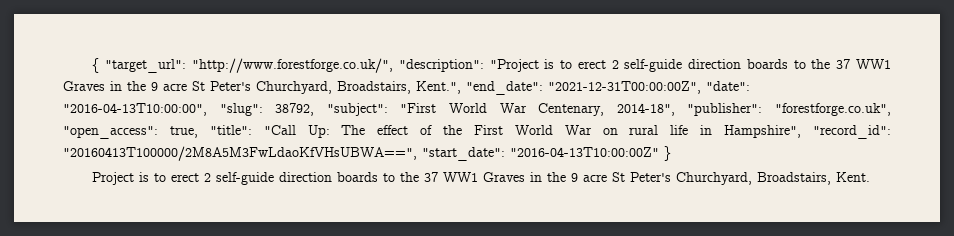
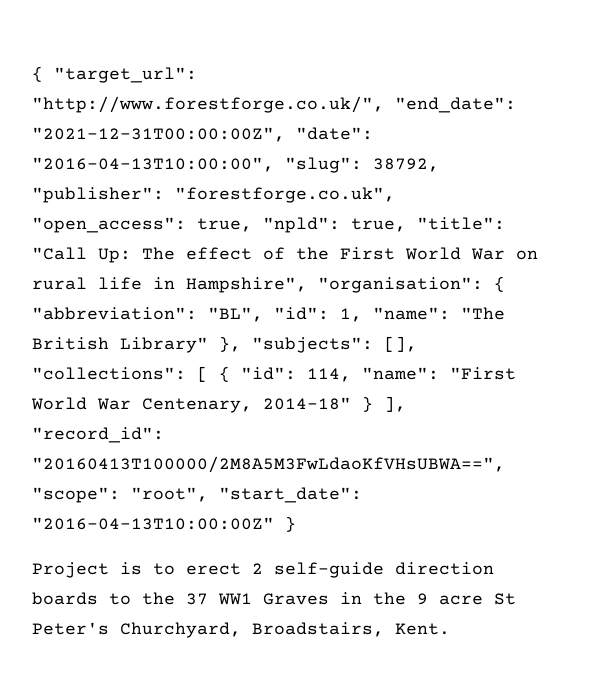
- { "target_url": "http://www.forestforge.co.uk/", "description": "Project is to erect 2 self-guide direction boards to the 37 WW1 Graves in the 9 acre St Peter's Churchyard, Broadstairs, Kent.", "end_date": "2021-12-31T00:00:00Z", "date": "2016-04-13T10:00:00", "slug": 38792, "subject": "First World War Centenary, 2014-18", "publisher": "forestforge.co.uk", "open_access": true, "title": "Call Up: The effect of the First World War on rural life in Hampshire", "record_id": "20160413T100000/2M8A5M3FwLdaoKfVHsUBWA==", "start_date": "2016-04-13T10:00:00Z" }
+ { "target_url": "http://www.forestforge.co.uk/", "end_date": "2021-12-31T00:00:00Z", "date": "2016-04-13T10:00:00", "slug": 38792, "publisher": "forestforge.co.uk", "open_access": true, "npld": true, "title": "Call Up: The effect of the First World War on rural life in Hampshire", "organisation": { "abbreviation": "BL", "id": 1, "name": "The British Library" }, "subjects": [], "collections": [ { "id": 114, "name": "First World War Centenary, 2014-18" } ], "record_id": "20160413T100000/2M8A5M3FwLdaoKfVHsUBWA==", "scope": "root", "start_date": "2016-04-13T10:00:00Z" }

